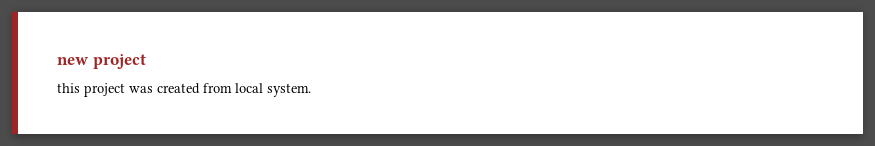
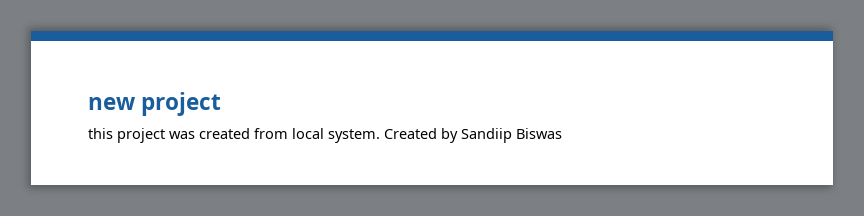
+ Created by Sandiip Biswas

